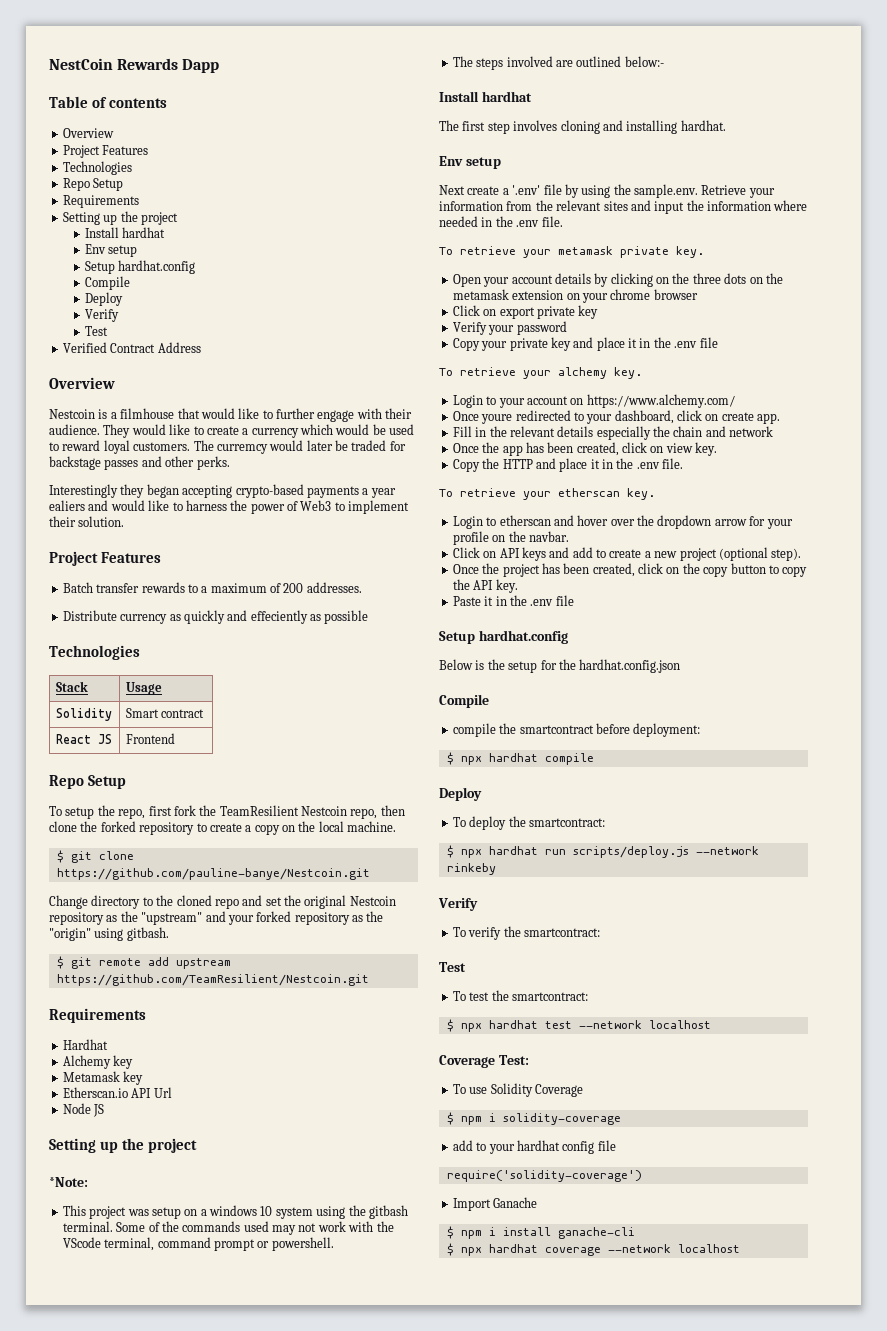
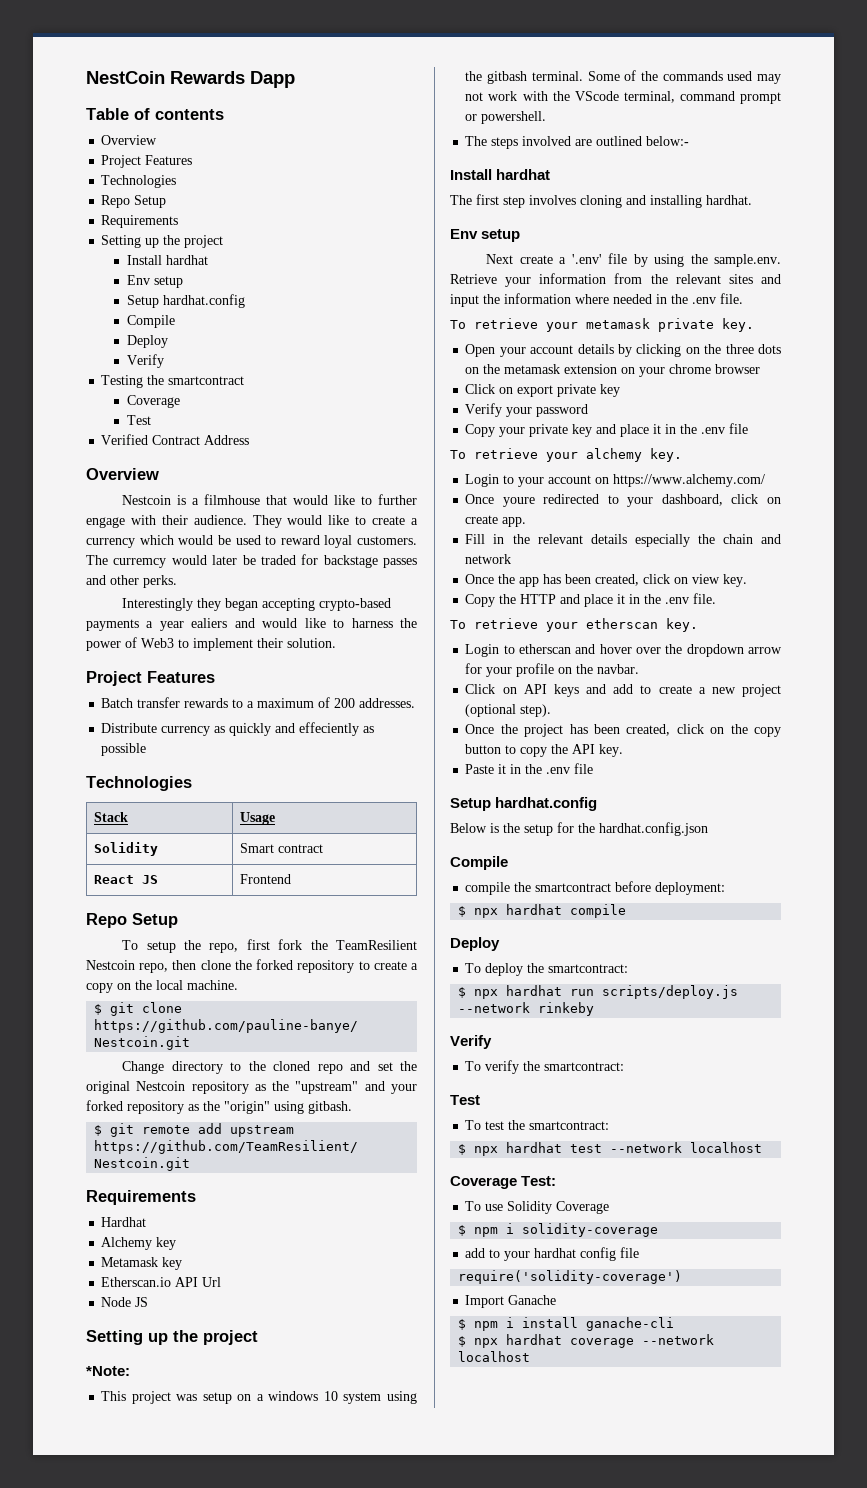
+ Testing the smartcontract
+ Coverage

